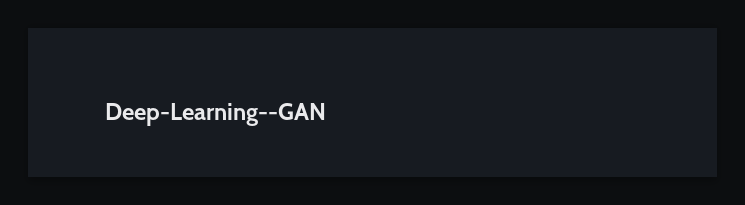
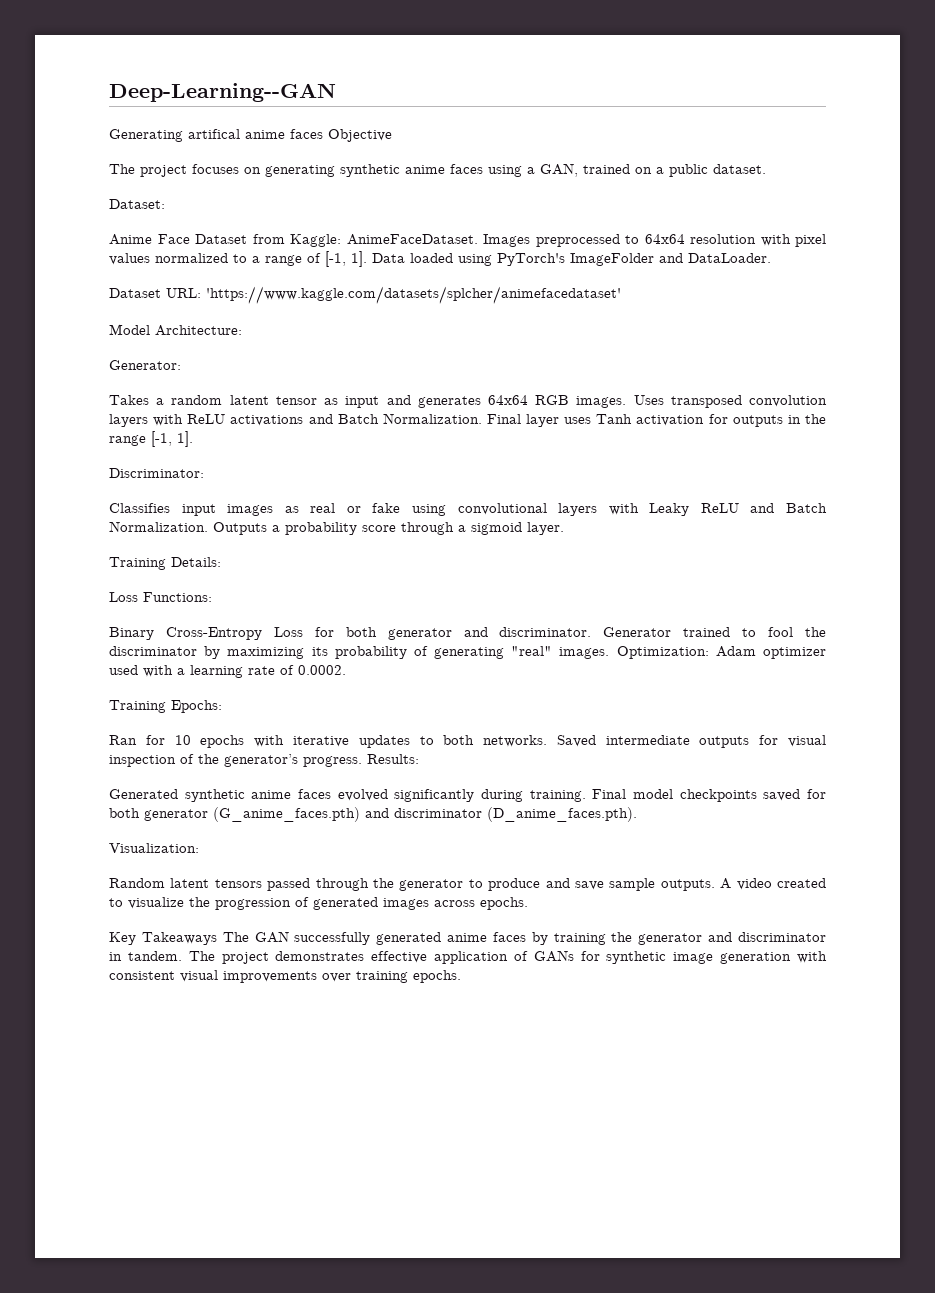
+ Generating artifical anime faces Objective
+ The project focuses on generating synthetic anime faces using a GAN, trained on a public dataset.
+ Dataset:
+ Anime Face Dataset from Kaggle: AnimeFaceDataset. Images preprocessed to 64x64 resolution with pixel values normalized to a range of [-1, 1]. Data loaded using PyTorch's ImageFolder and DataLoader.
+ Dataset URL: 'https://www.kaggle.com/datasets/splcher/animefacedataset'
+ Model Architecture:
+ Generator:
+ Takes a random latent tensor as input and generates 64x64 RGB images. Uses transposed convolution layers with ReLU activations and Batch Normalization. Final layer uses Tanh activation for outputs in the range [-1, 1].
+ Discriminator:
+ Classifies input images as real or fake using convolutional layers with Leaky ReLU and Batch Normalization. Outputs a probability score through a sigmoid layer.
+ Training Details:
+ Loss Functions:
+ Binary Cross-Entropy Loss for both generator and discriminator. Generator trained to fool the discriminator by maximizing its probability of generating "real" images. Optimization: Adam optimizer used with a learning rate of 0.0002.
+ Training Epochs:
+ Ran for 10 epochs with iterative updates to both networks. Saved intermediate outputs for visual inspection of the generator’s progress. Results:
+ Generated synthetic anime faces evolved significantly during training. Final model checkpoints saved for both generator (G_anime_faces.pth) and discriminator (D_anime_faces.pth).
+ Visualization:
+ Random latent tensors passed through the generator to produce and save sample outputs. A video created to visualize the progression of generated images across epochs.
+ Key Takeaways The GAN successfully generated anime faces by training the generator and discriminator in tandem. The project demonstrates effective application of GANs for synthetic image generation with consistent visual improvements over training epochs.

